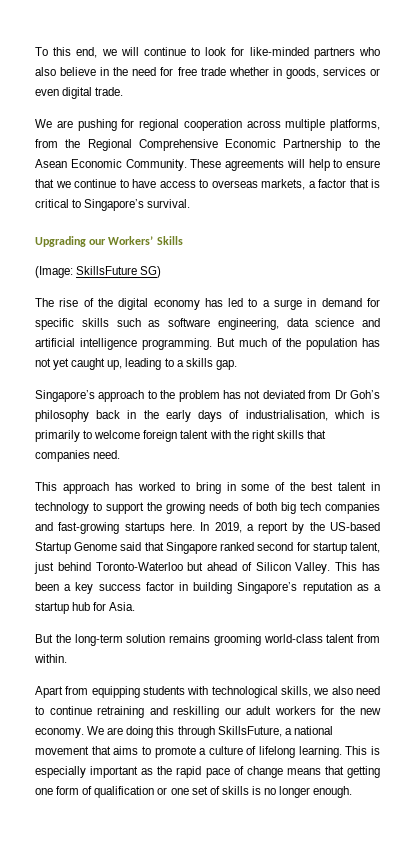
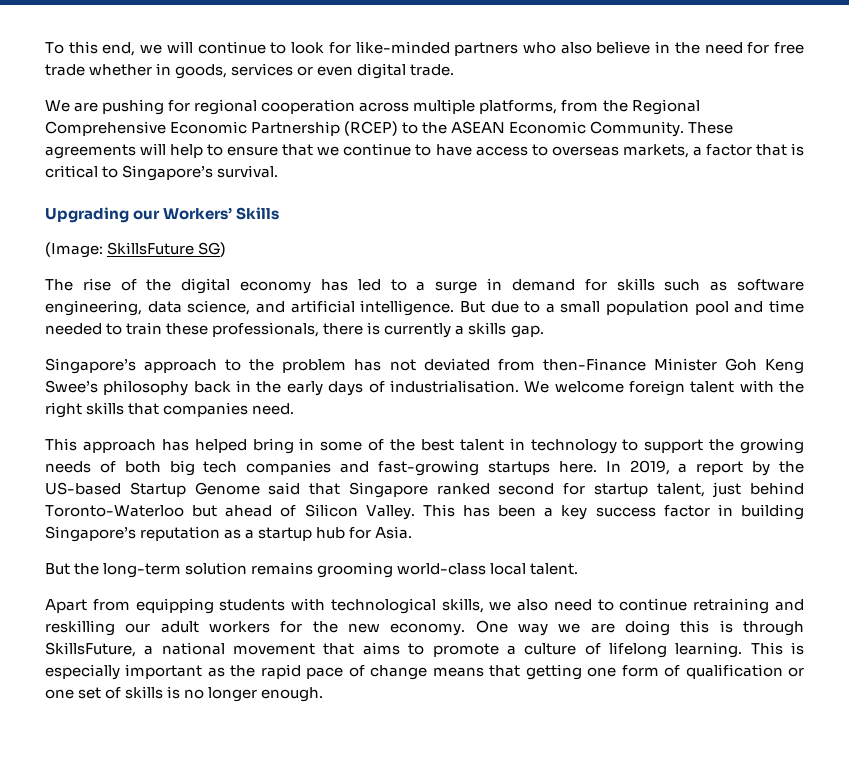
- We are pushing for regional cooperation across multiple platforms, from the Regional Comprehensive Economic Partnership to the Asean Economic Community.
+ We are pushing for regional cooperation across multiple platforms, from the Regional Comprehensive Economic Partnership (RCEP) to the ASEAN Economic Community.
- The rise of the digital economy has led to a surge in demand for specific skills such as software engineering, data science and artificial intelligence programming. But much of the population has not yet caught up, leading to a skills gap.
+ The rise of the digital economy has led to a surge in demand for skills such as software engineering, data science, and artificial intelligence. But due to a small population pool and time needed to train these professionals, there is currently a skills gap.
- Singapore’s approach to the problem has not deviated from Dr Goh’s philosophy back in the early days of industrialisation, which is primarily to welcome foreign talent with the right skills that companies need.
+ Singapore’s approach to the problem has not deviated from then-Finance Minister Goh Keng Swee’s philosophy back in the early days of industrialisation. We welcome foreign talent with the right skills that companies need.
- This approach has worked to bring in some of the best talent in technology to support the growing needs of both big tech companies and fast-growing startups here.
+ This approach has helped bring in some of the best talent in technology to support the growing needs of both big tech companies and fast-growing startups here.
- But the long-term solution remains grooming world-class talent from within.
+ But the long-term solution remains grooming world-class local talent.
- We are doing this through SkillsFuture, a national movement that aims to promote a culture of lifelong learning.
+ One way we are doing this is through SkillsFuture, a national movement that aims to promote a culture of lifelong learning.

